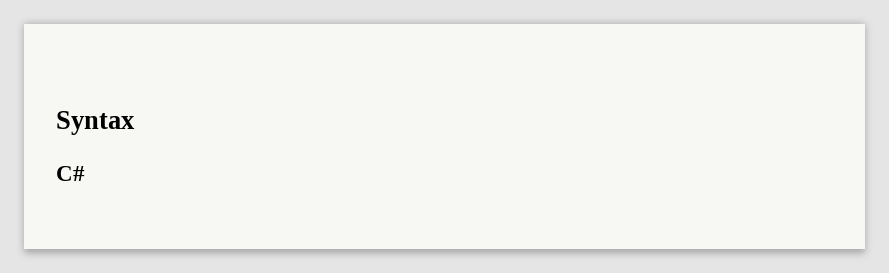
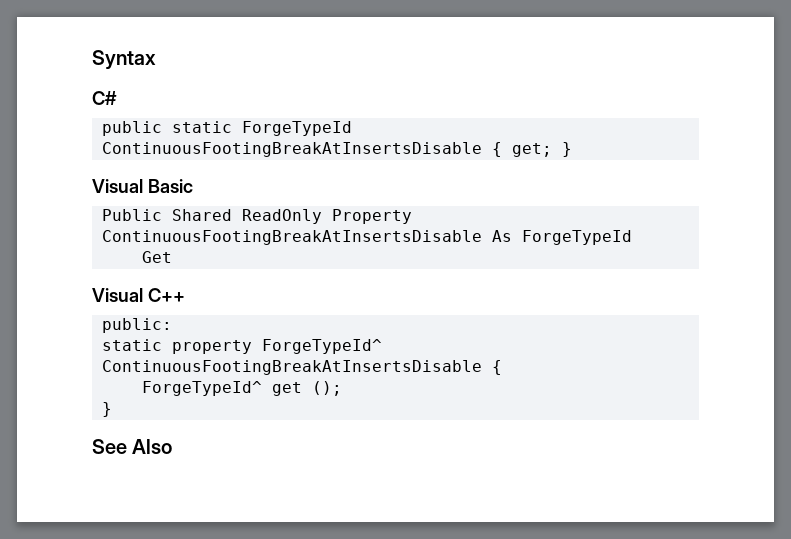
+ public static ForgeTypeId ContinuousFootingBreakAtInsertsDisable { get; }
+ Visual Basic
+ Public Shared ReadOnly Property ContinuousFootingBreakAtInsertsDisable As ForgeTypeId
+ Get
+ Visual C++
+ public:
+ static property ForgeTypeId^ ContinuousFootingBreakAtInsertsDisable {
+ ForgeTypeId^ get ();
+ }
+ See Also

